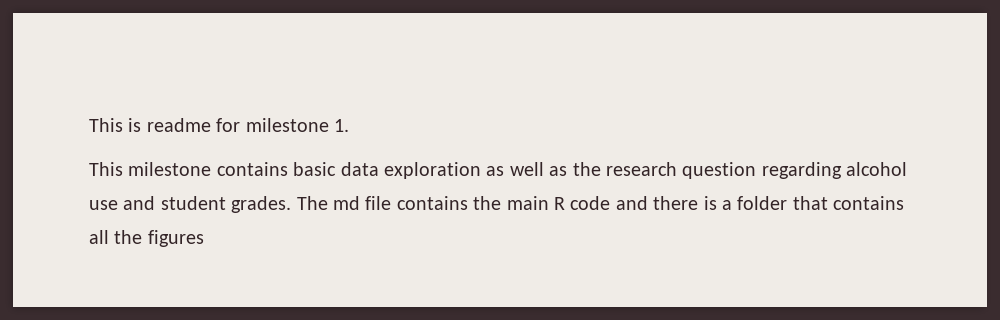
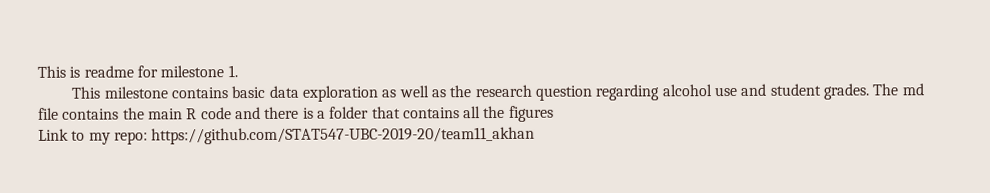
+ Link to my repo: https://github.com/STAT547-UBC-2019-20/team11_akhan

